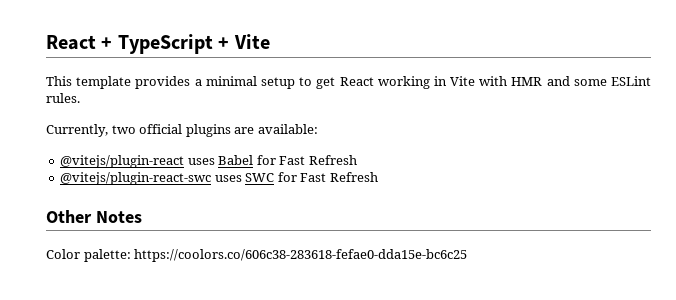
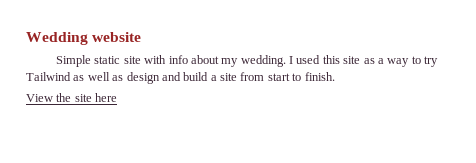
- React + TypeScript + Vite
- This template provides a minimal setup to get React working in Vite with HMR and some ESLint rules.
- Currently, two official plugins are available:
- @vitejs/plugin-react uses Babel for Fast Refresh
- @vitejs/plugin-react-swc uses SWC for Fast Refresh
- Other Notes
- Color palette: https://coolors.co/606c38-283618-fefae0-dda15e-bc6c25
+ Wedding website
+ Simple static site with info about my wedding. I used this site as a way to try Tailwind as well as design and build a site from start to finish.
+ View the site here

